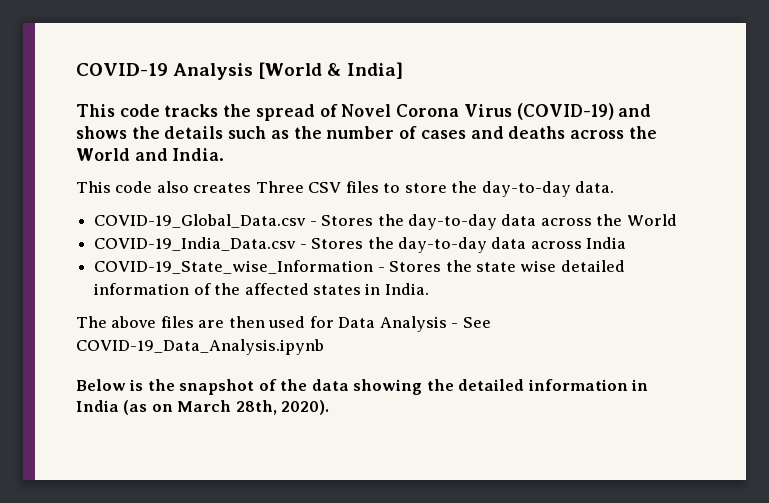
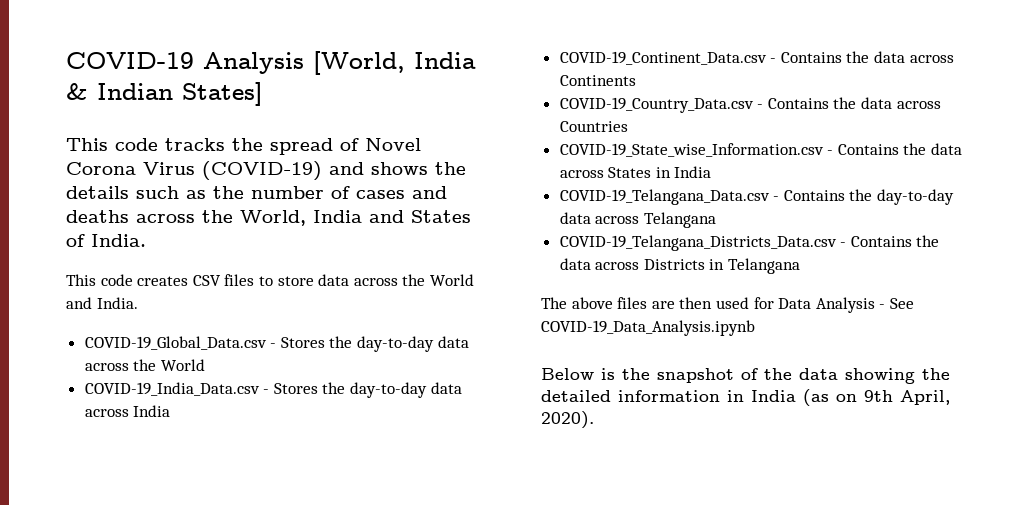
- COVID-19 Analysis [World & India]
+ COVID-19 Analysis [World, India & Indian States]
- This code tracks the spread of Novel Corona Virus (COVID-19) and shows the details such as the number of cases and deaths across the World and India.
+ This code tracks the spread of Novel Corona Virus (COVID-19) and shows the details such as the number of cases and deaths across the World, India and States of India.
- This code also creates Three CSV files to store the day-to-day data.
+ This code creates CSV files to store data across the World and India.
- COVID-19_State_wise_Information - Stores the state wise detailed information of the affected states in India.
+ COVID-19_Continent_Data.csv - Contains the data across Continents
+ COVID-19_Country_Data.csv - Contains the data across Countries
+ COVID-19_State_wise_Information.csv - Contains the data across States in India
+ COVID-19_Telangana_Data.csv - Contains the day-to-day data across Telangana
+ COVID-19_Telangana_Districts_Data.csv - Contains the data across Districts in Telangana
- Below is the snapshot of the data showing the detailed information in India (as on March 28th, 2020).
+ Below is the snapshot of the data showing the detailed information in India (as on 9th April, 2020).

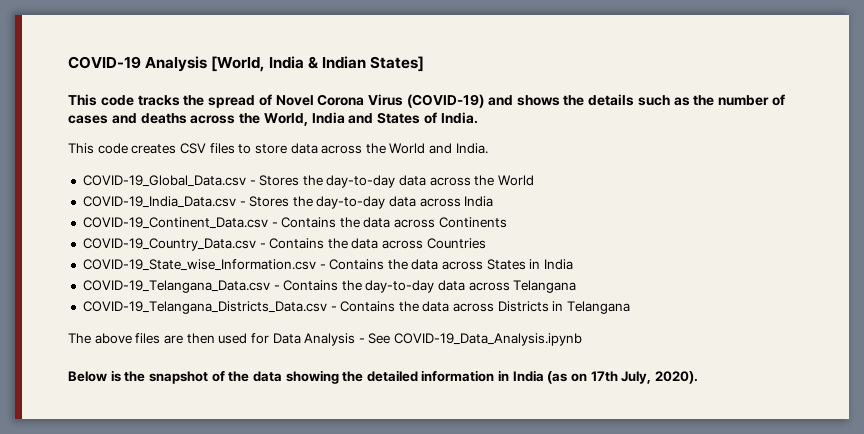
- Below is the snapshot of the data showing the detailed information in India (as on 9th April, 2020).
+ Below is the snapshot of the data showing the detailed information in India (as on 17th July, 2020).

